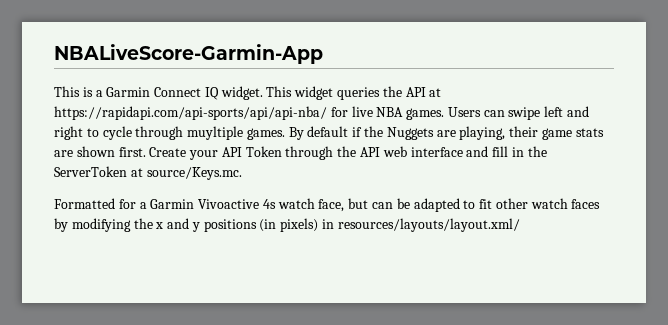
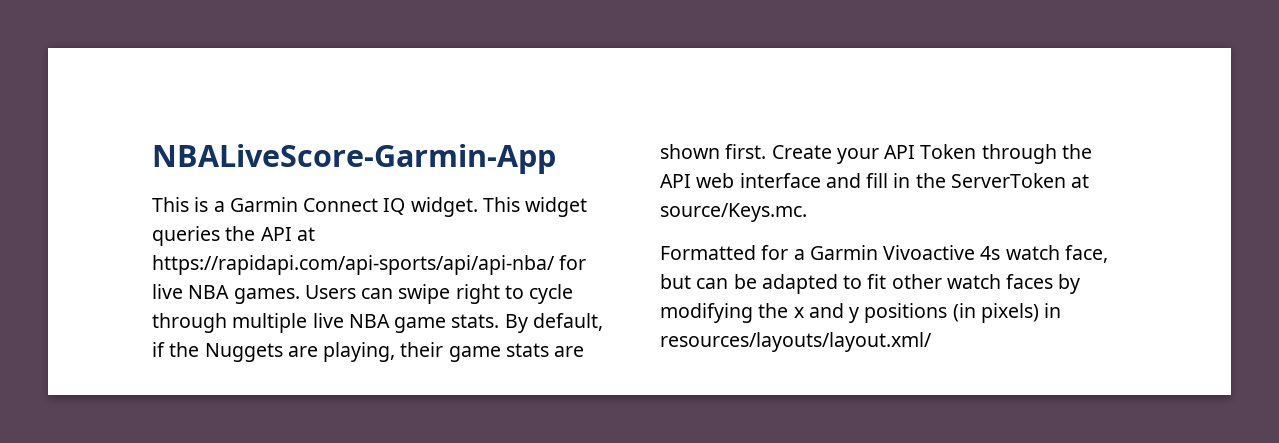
- Users can swipe left and right to cycle through muyltiple games. By default if the Nuggets are playing, their game stats are shown first.
+ Users can swipe right to cycle through multiple live NBA game stats. By default, if the Nuggets are playing, their game stats are shown first.

